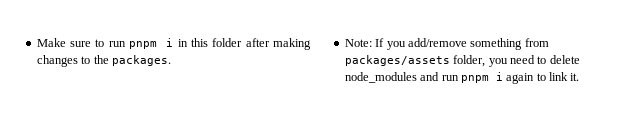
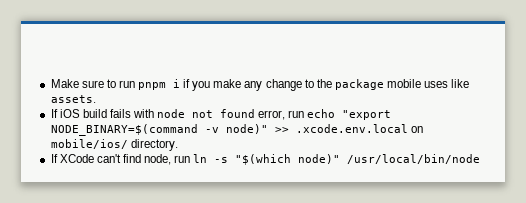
- Make sure to run pnpm i in this folder after making changes to the packages.
- Note: If you add/remove something from packages/assets folder, you need to delete node_modules and run pnpm i again to link it.
+ Make sure to run pnpm i if you make any change to the package mobile uses like assets.
+ If iOS build fails with node not found error, run echo "export NODE_BINARY=$(command -v node)" >> .xcode.env.local on mobile/ios/ directory.
+ If XCode can't find node, run ln -s "$(which node)" /usr/local/bin/node

